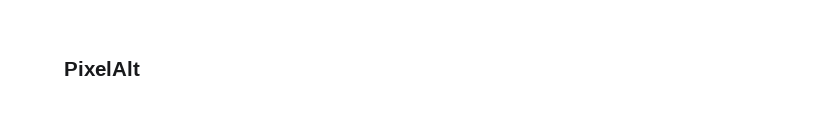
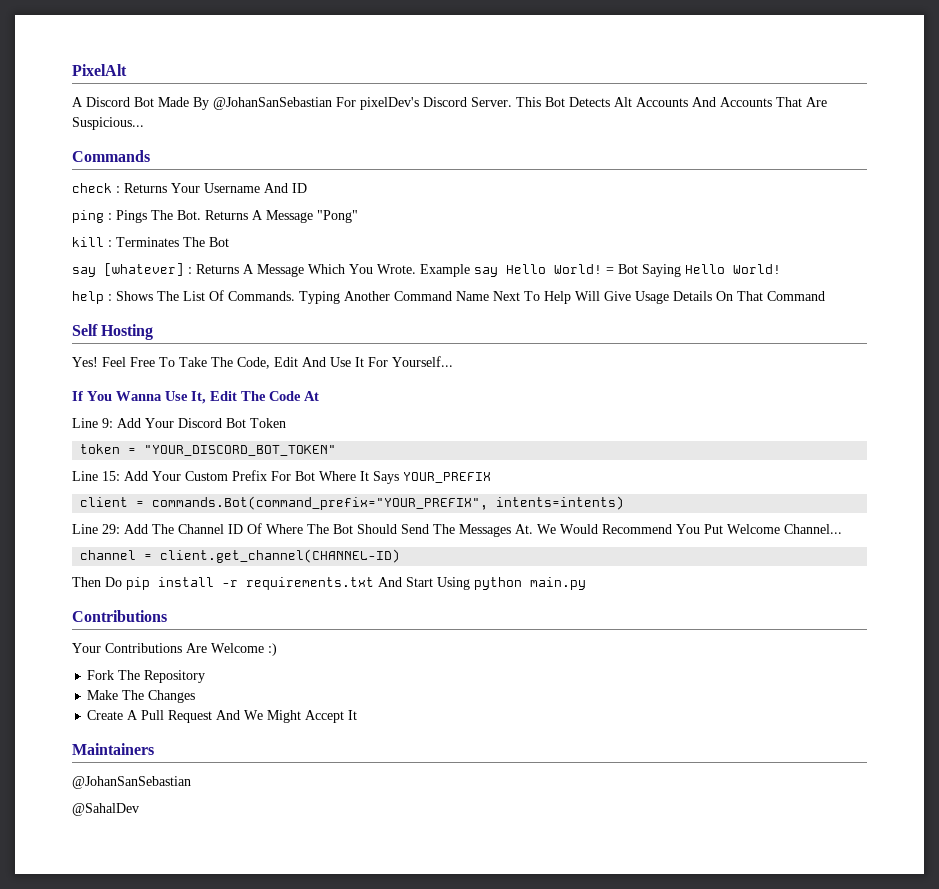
+ A Discord Bot Made By @JohanSanSebastian For pixelDev's Discord Server. This Bot Detects Alt Accounts And Accounts That Are Suspicious...
+ Commands
+ check : Returns Your Username And ID
+ ping : Pings The Bot. Returns A Message "Pong"
+ kill : Terminates The Bot
+ say [whatever] : Returns A Message Which You Wrote. Example say Hello World! = Bot Saying Hello World!
+ help : Shows The List Of Commands. Typing Another Command Name Next To Help Will Give Usage Details On That Command
+ Self Hosting
+ Yes! Feel Free To Take The Code, Edit And Use It For Yourself...
+ If You Wanna Use It, Edit The Code At
+ Line 9: Add Your Discord Bot Token
+ token = "YOUR_DISCORD_BOT_TOKEN"
+ Line 15: Add Your Custom Prefix For Bot Where It Says YOUR_PREFIX
+ client = commands.Bot(command_prefix="YOUR_PREFIX", intents=intents)
+ Line 29: Add The Channel ID Of Where The Bot Should Send The Messages At. We Would Recommend You Put Welcome Channel...
+ channel = client.get_channel(CHANNEL-ID)
+ Then Do pip install -r requirements.txt And Start Using python main.py
+ Contributions
+ Your Contributions Are Welcome :)
+ Fork The Repository
+ Make The Changes
+ Create A Pull Request And We Might Accept It
+ Maintainers
+ @JohanSanSebastian
+ @SahalDev

